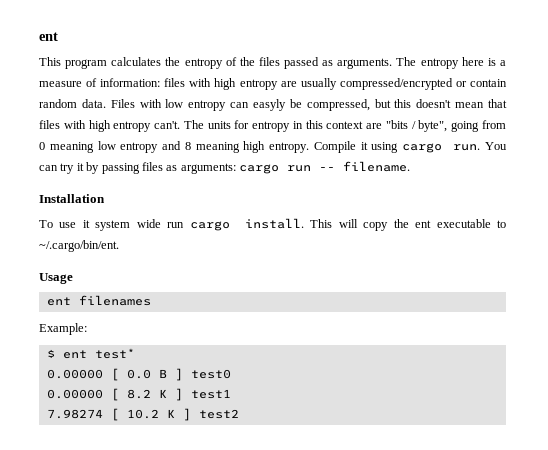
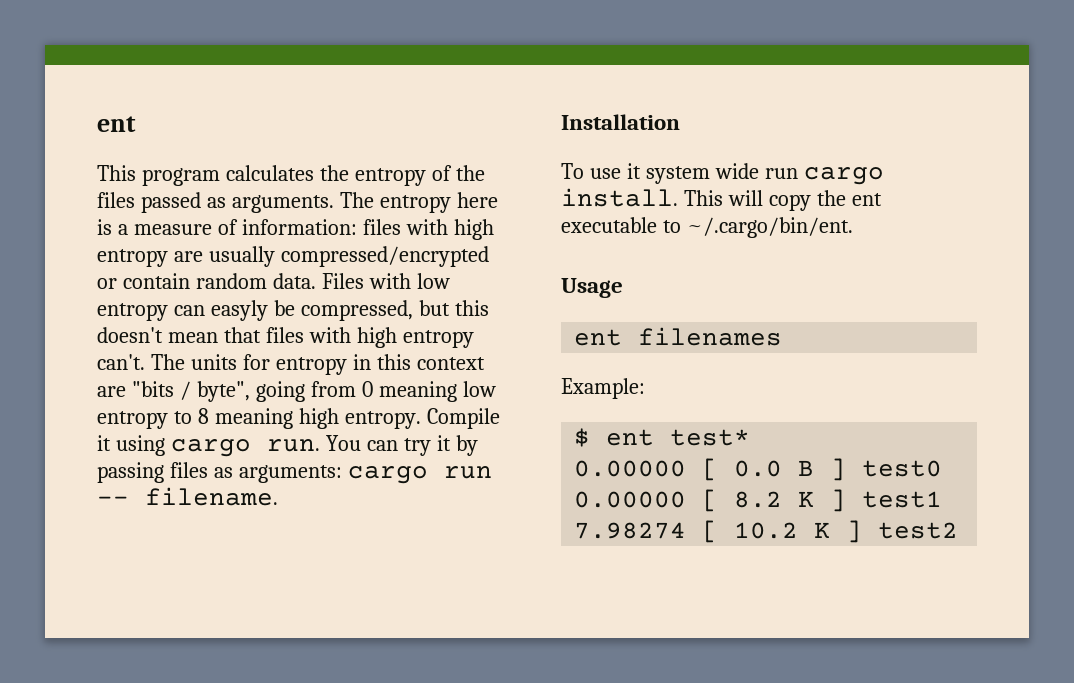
- The units for entropy in this context are "bits / byte", going from 0 meaning low entropy and 8 meaning high entropy.
+ The units for entropy in this context are "bits / byte", going from 0 meaning low entropy to 8 meaning high entropy.

